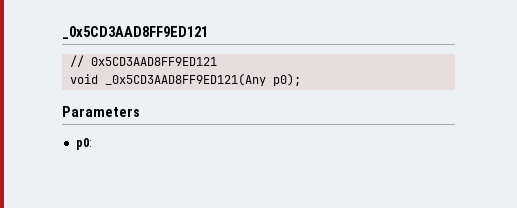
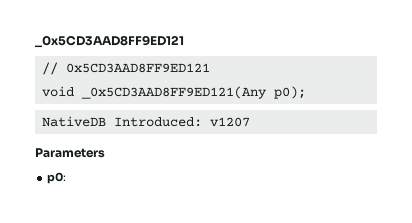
+ NativeDB Introduced: v1207

